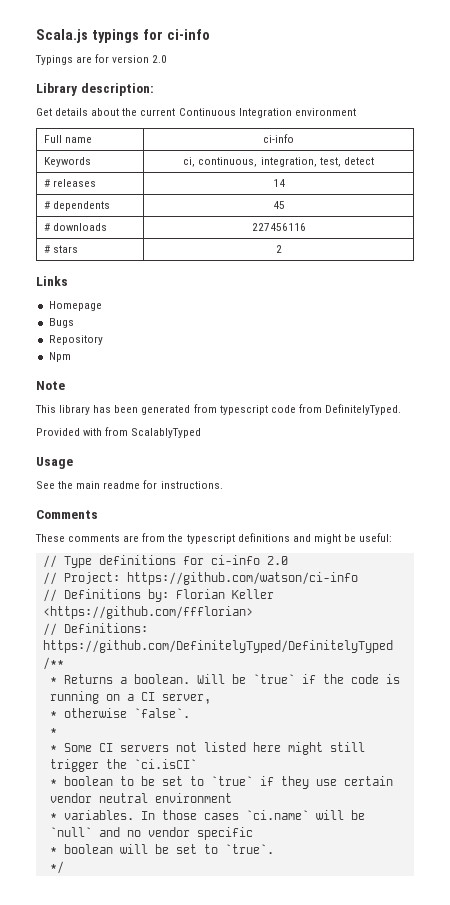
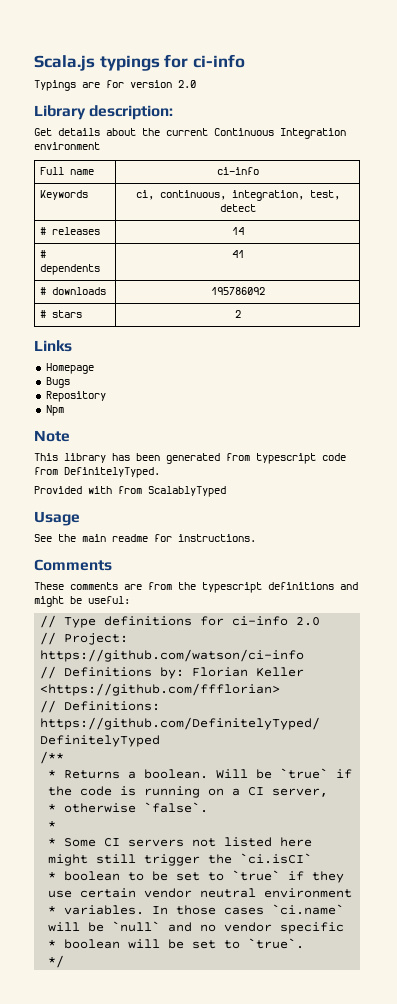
- # dependents | 45
+ # dependents | 41
- # downloads | 227456116
+ # downloads | 195786092

